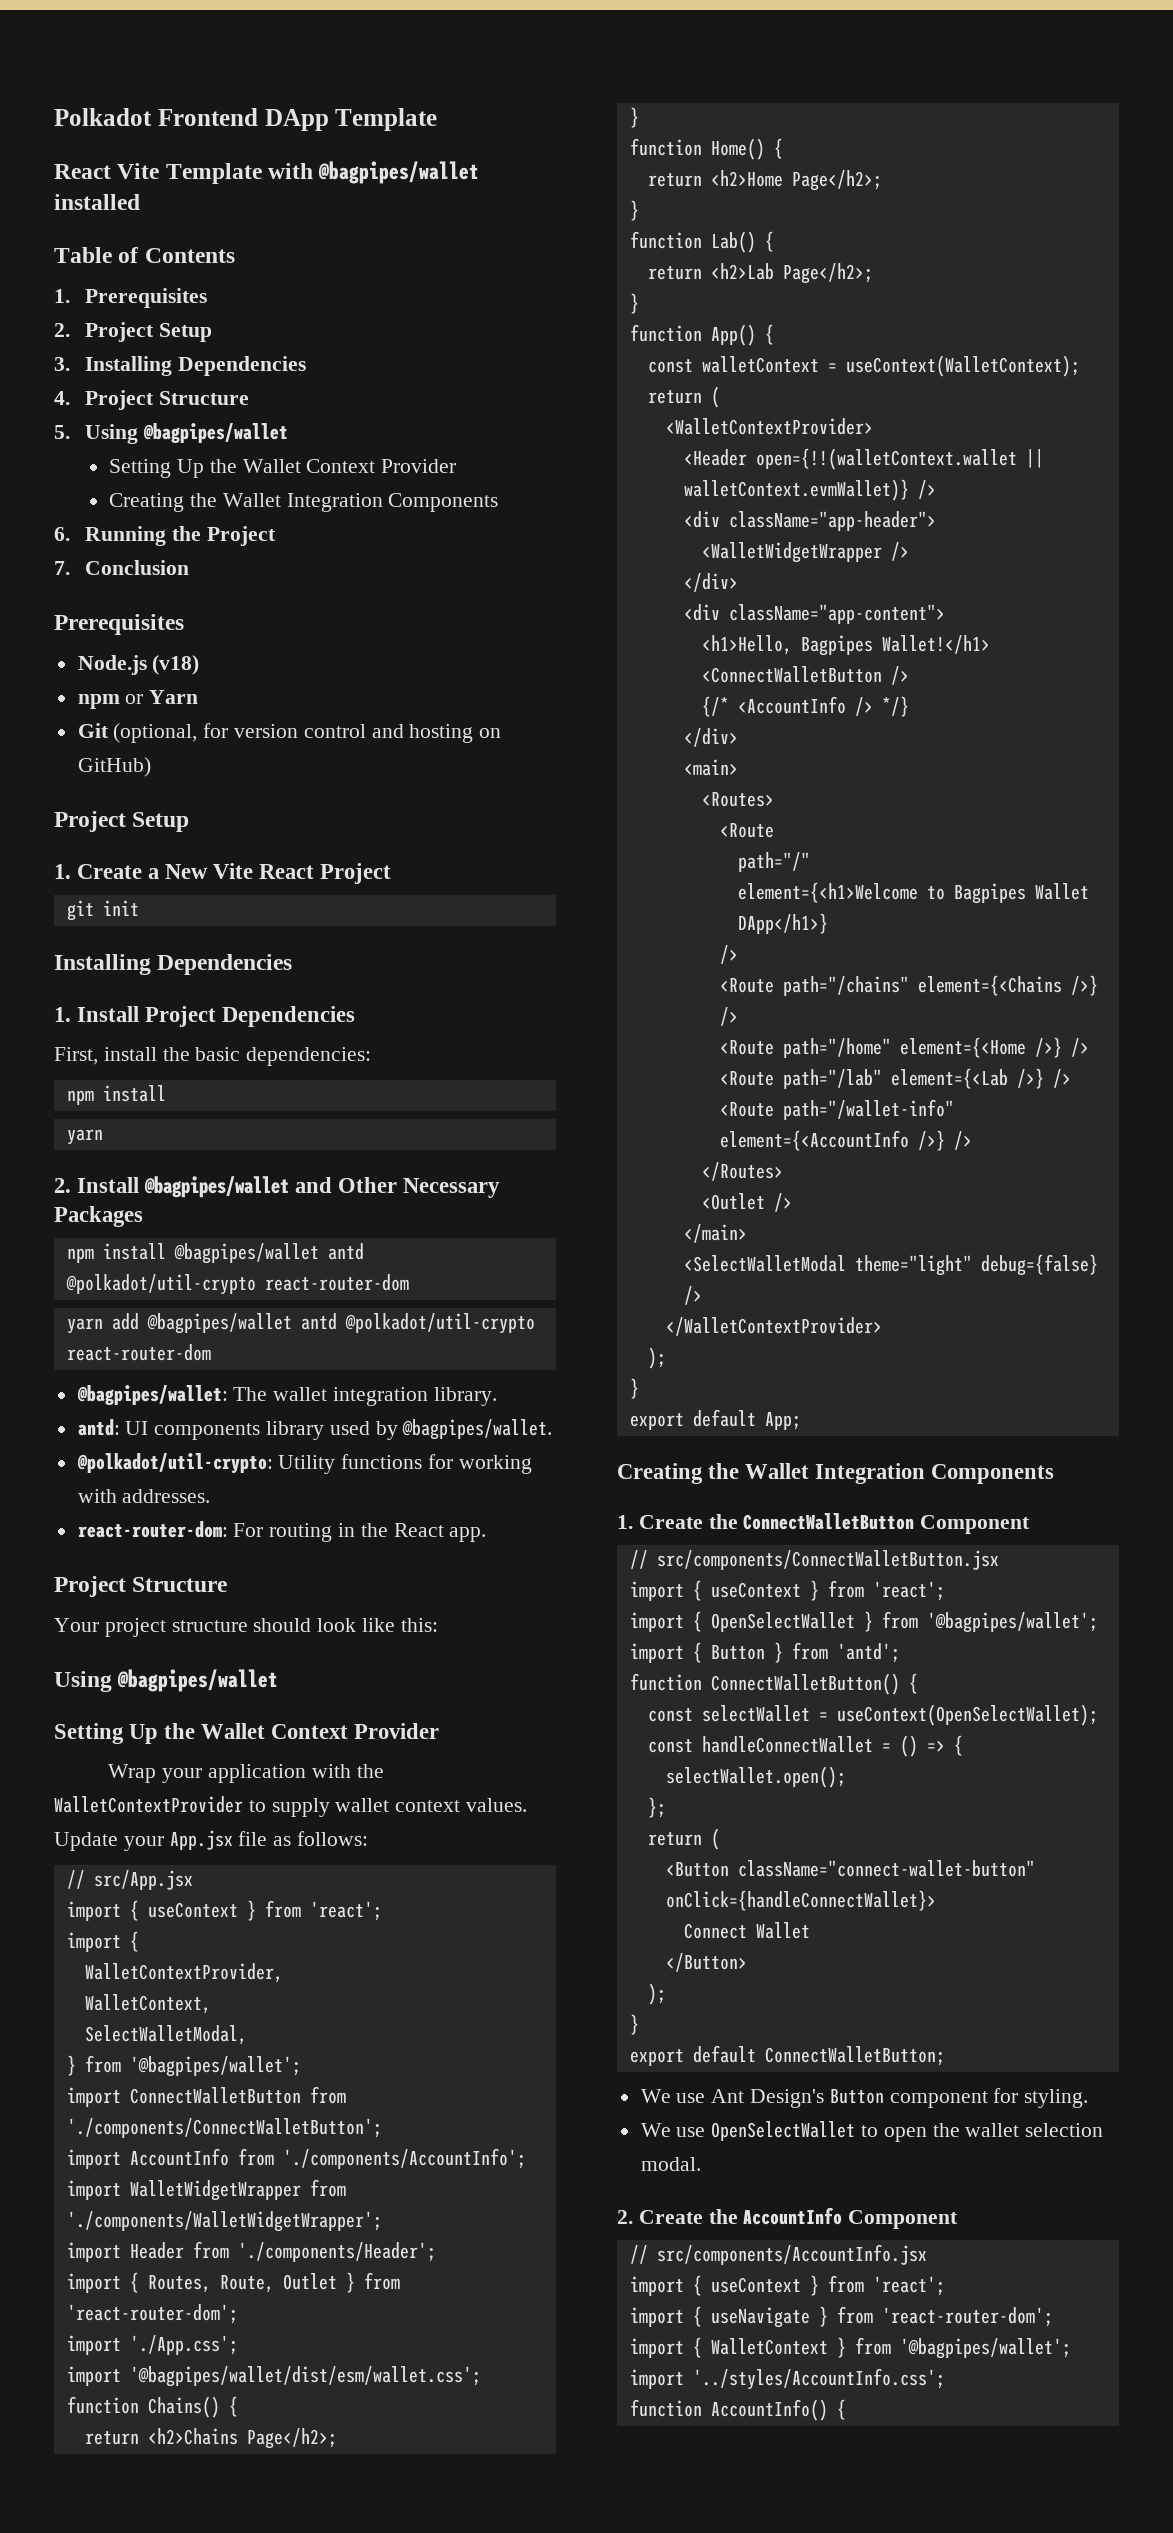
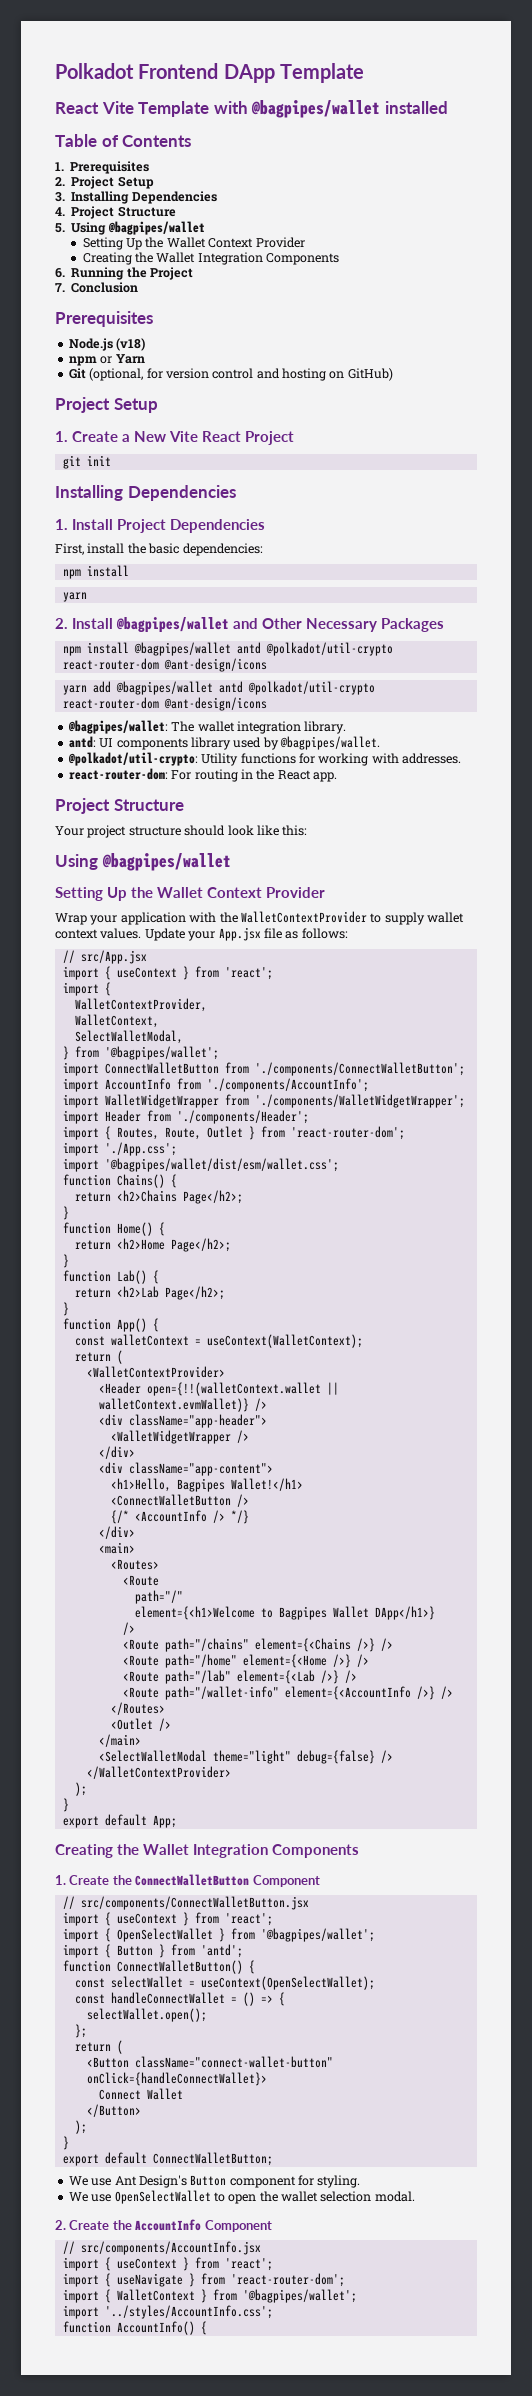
- npm install @bagpipes/wallet antd @polkadot/util-crypto react-router-dom
+ npm install @bagpipes/wallet antd @polkadot/util-crypto react-router-dom @ant-design/icons
- yarn add @bagpipes/wallet antd @polkadot/util-crypto react-router-dom
+ yarn add @bagpipes/wallet antd @polkadot/util-crypto react-router-dom @ant-design/icons

